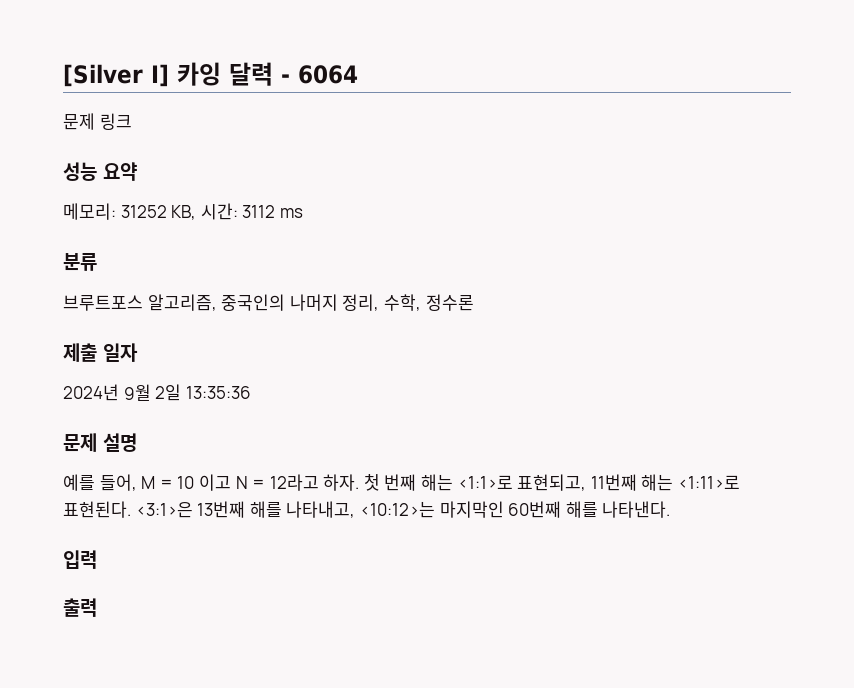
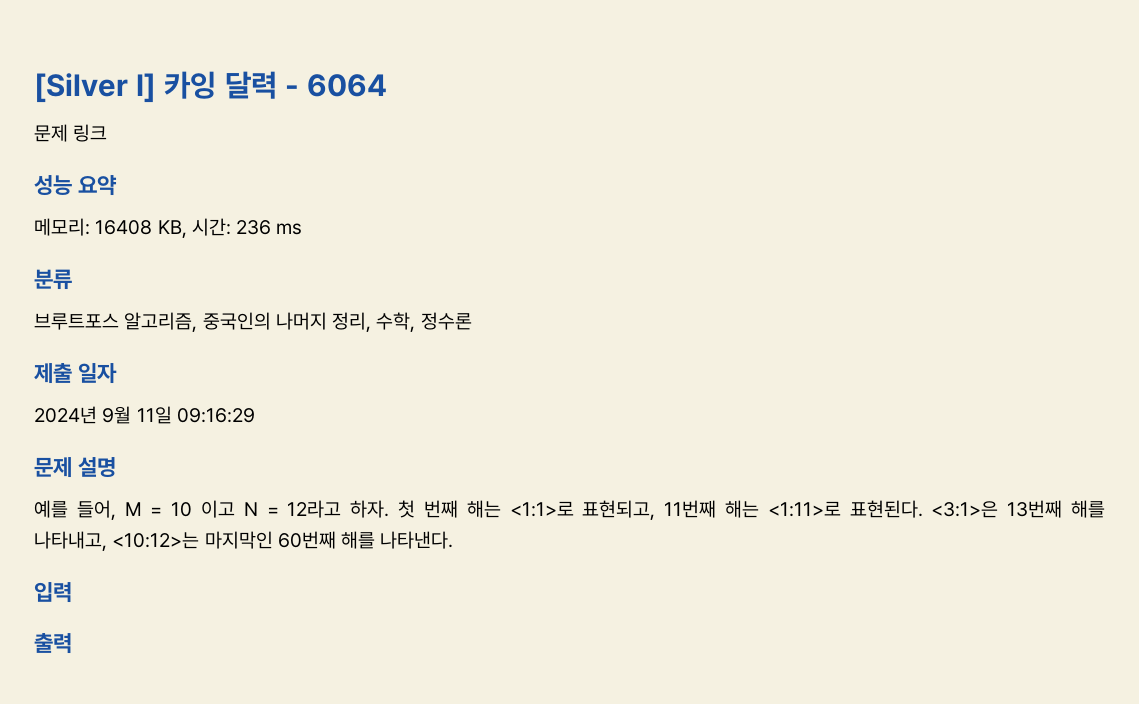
- 메모리: 31252 KB, 시간: 3112 ms
+ 메모리: 16408 KB, 시간: 236 ms
- 2024년 9월 2일 13:35:36
+ 2024년 9월 11일 09:16:29

